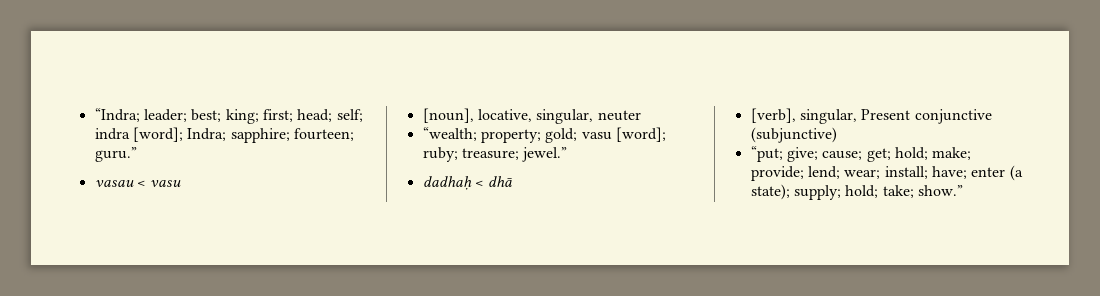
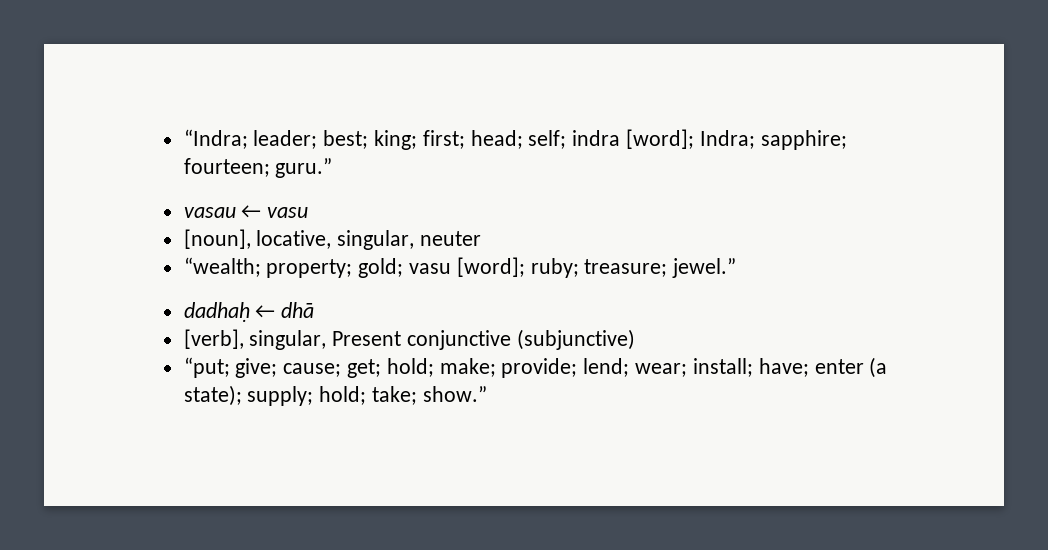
- vasau < vasu
+ vasau ← vasu
- dadhaḥ < dhā
+ dadhaḥ ← dhā

